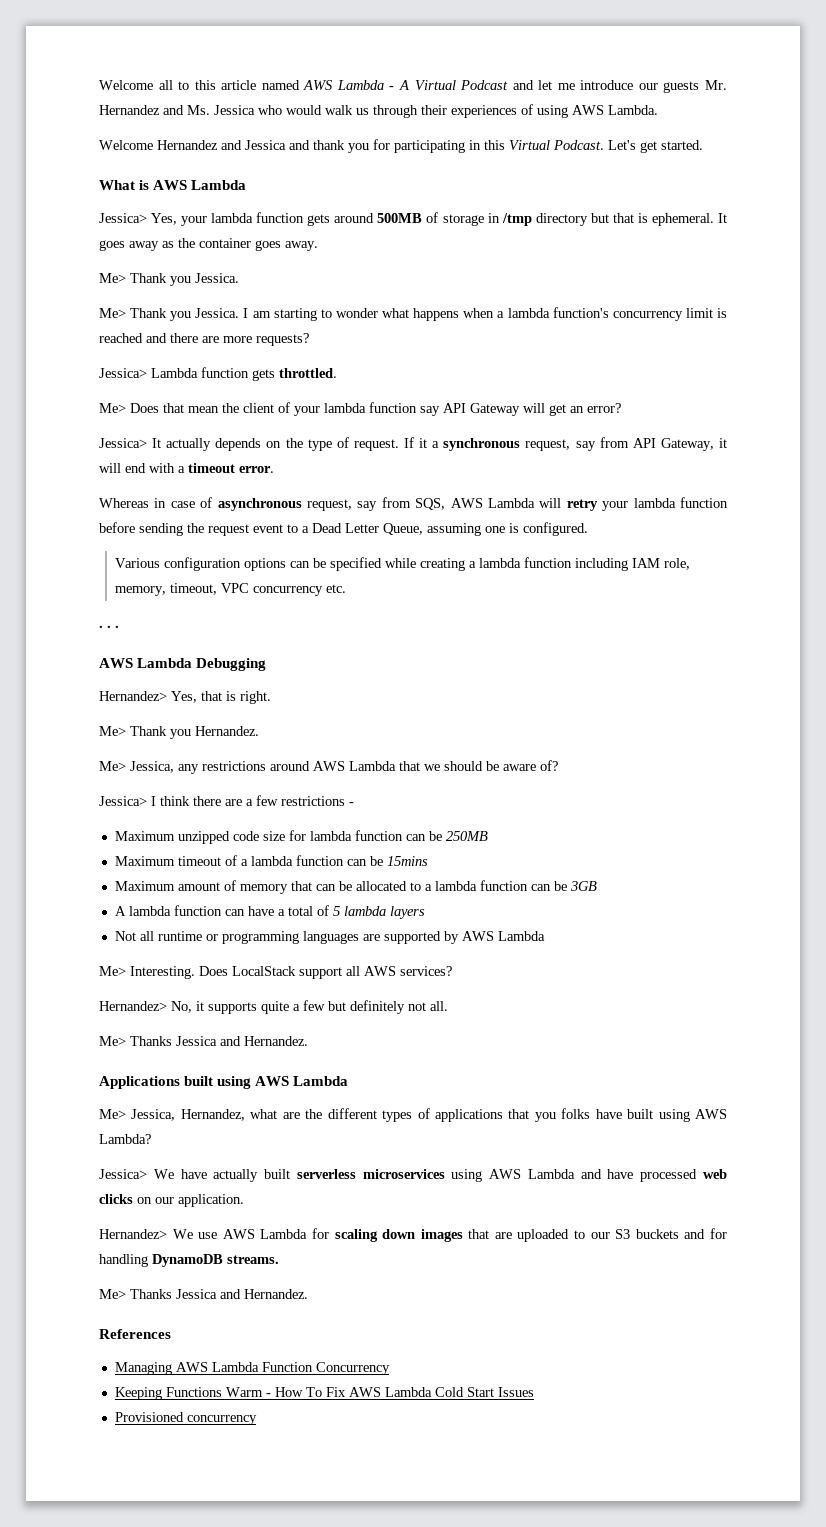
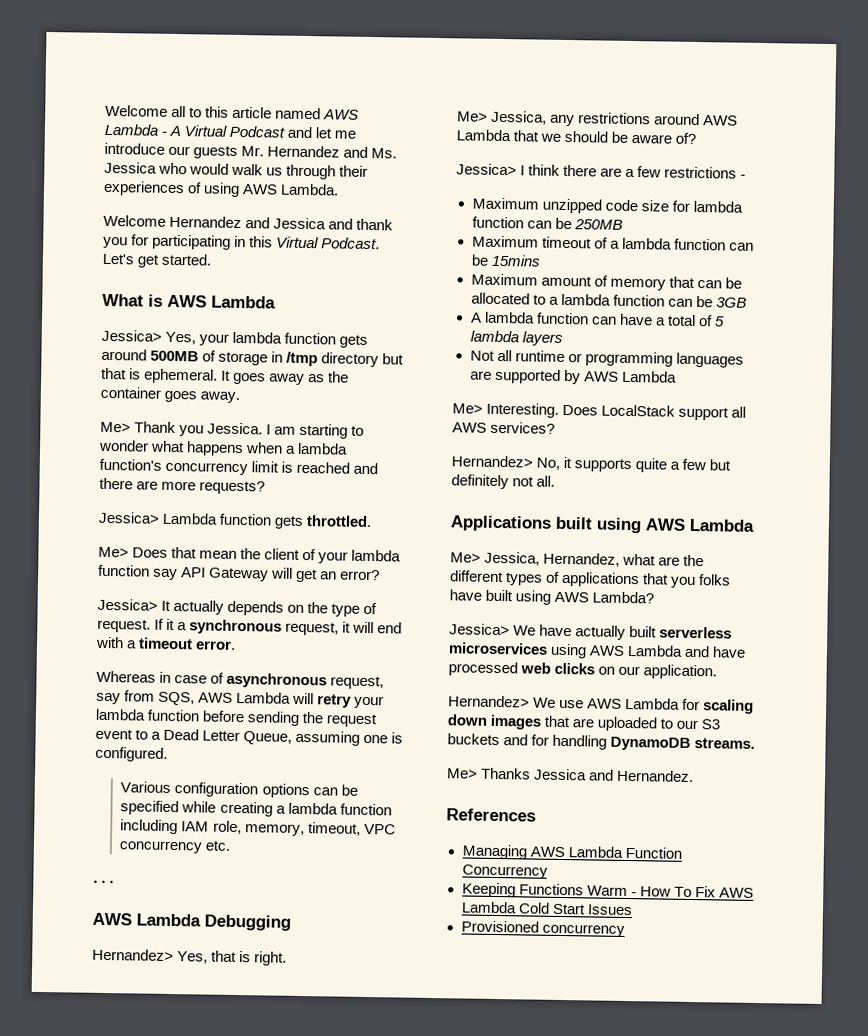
  It goes away as the container goes away.
- Me> Thank you Jessica.
- If it a synchronous request, say from API Gateway, it will end with a timeout error.
+ If it a synchronous request, it will end with a timeout error.
- Me> Thank you Hernandez.
  Hernandez> No, it supports quite a few but definitely not all.
- Me> Thanks Jessica and Hernandez.

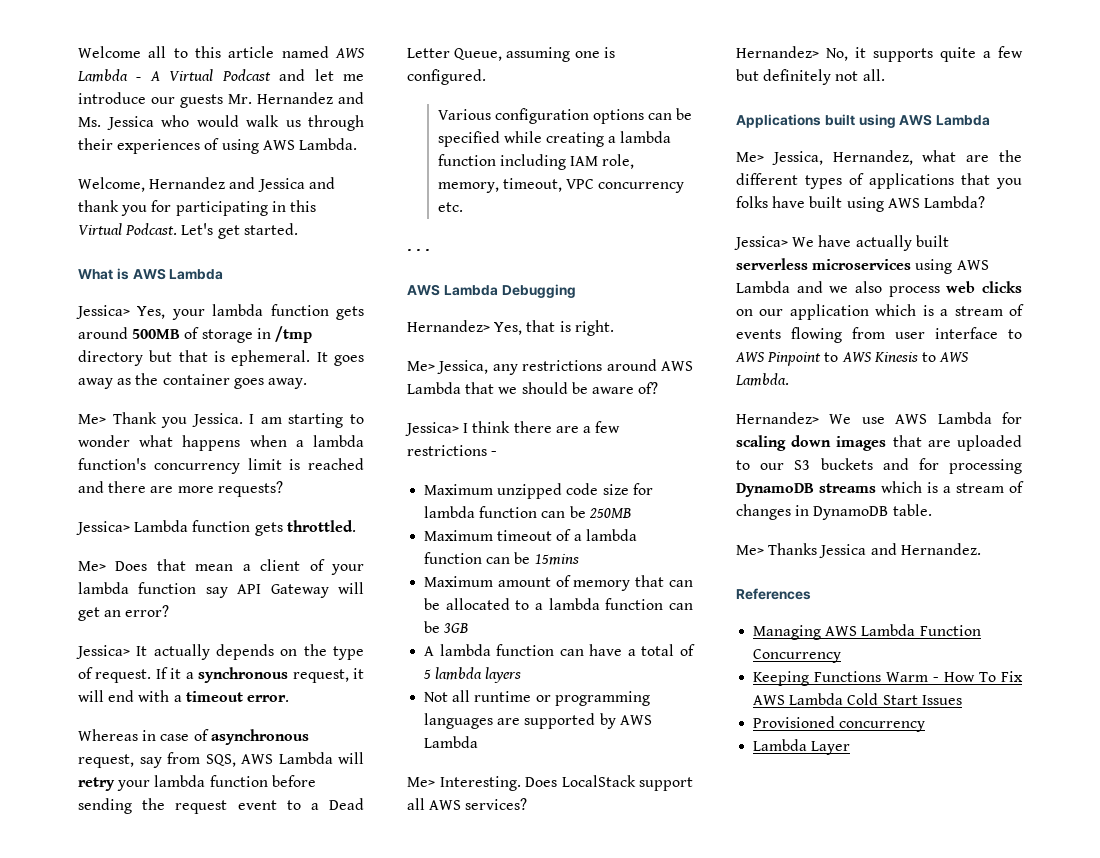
- Welcome Hernandez and Jessica and thank you for participating in this Virtual Podcast.
+ Welcome, Hernandez and Jessica and thank you for participating in this Virtual Podcast.
- Me> Does that mean the client of your lambda function say API Gateway will get an error?
+ Me> Does that mean a client of your lambda function say API Gateway will get an error?
- Jessica> We have actually built serverless microservices using AWS Lambda and have processed web clicks on our application.
+ Jessica> We have actually built serverless microservices using AWS Lambda and we also process web clicks on our application which is a stream of events flowing from user interface to AWS Pinpoint to AWS Kinesis to AWS Lambda.
- Hernandez> We use AWS Lambda for scaling down images that are uploaded to our S3 buckets and for handling DynamoDB streams.
+ Hernandez> We use AWS Lambda for scaling down images that are uploaded to our S3 buckets and for processing DynamoDB streams which is a stream of changes in DynamoDB table.
+ Lambda Layer

